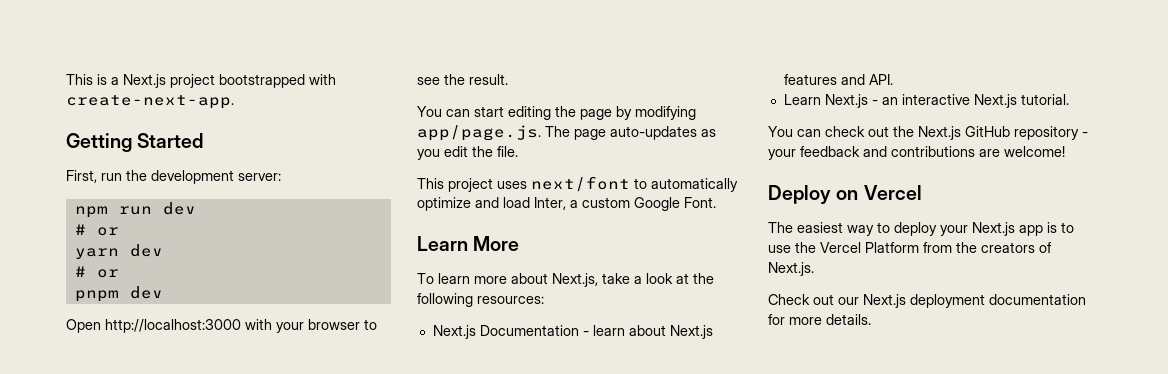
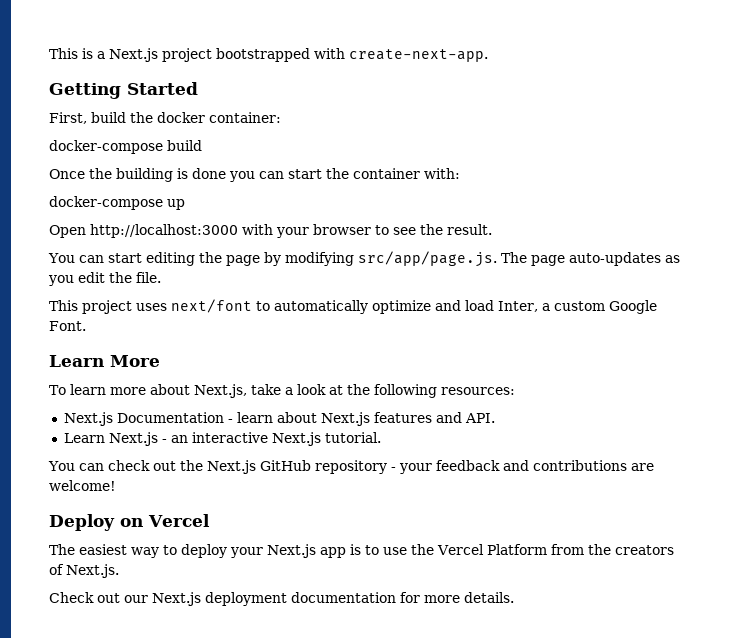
- First, run the development server:
- npm run dev
- # or
- yarn dev
- # or
- pnpm dev
+ First, build the docker container:
+ docker-compose build
+ Once the building is done you can start the container with:
+ docker-compose up
- You can start editing the page by modifying app/page.js. The page auto-updates as you edit the file.
+ You can start editing the page by modifying src/app/page.js. The page auto-updates as you edit the file.

